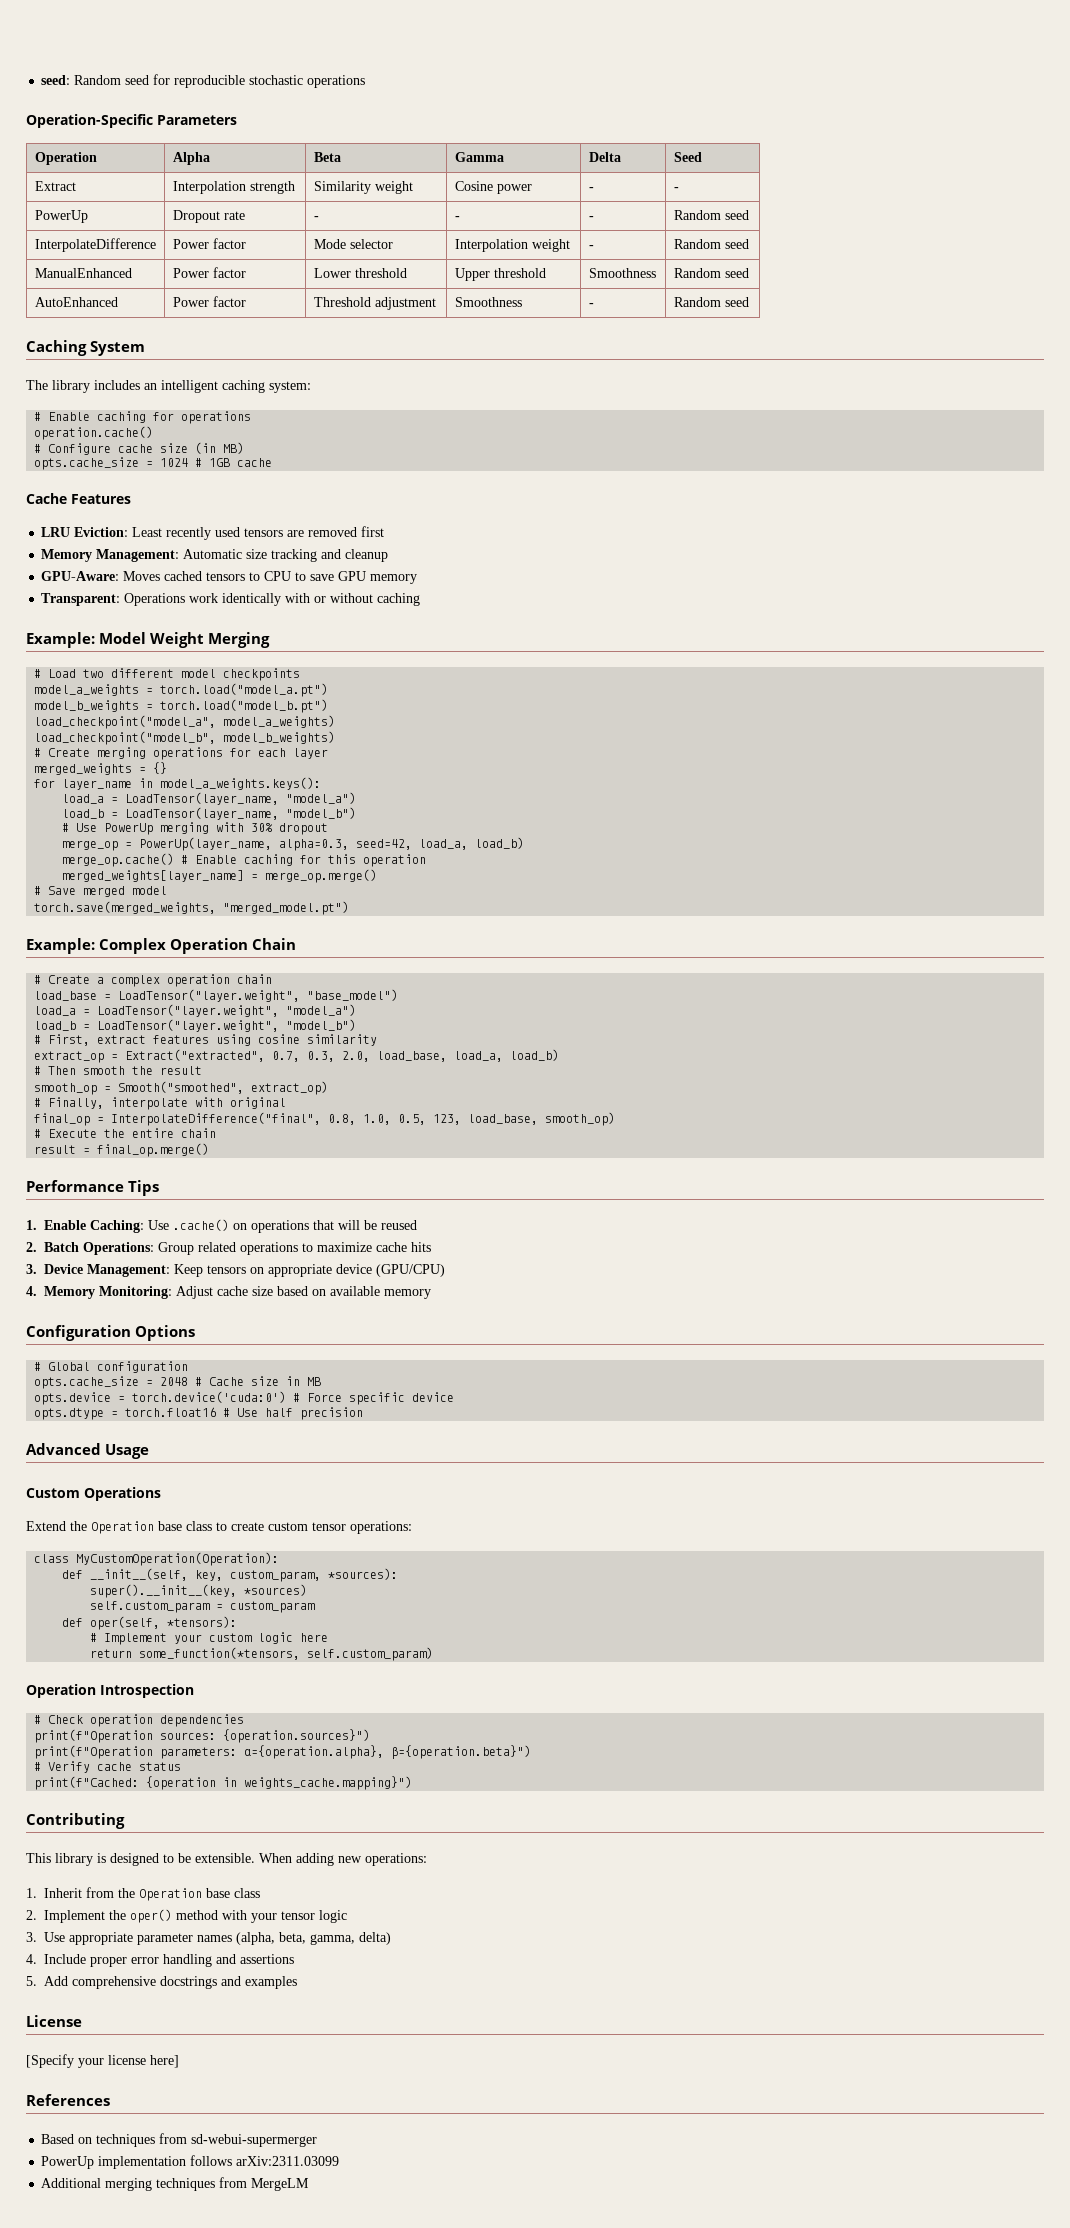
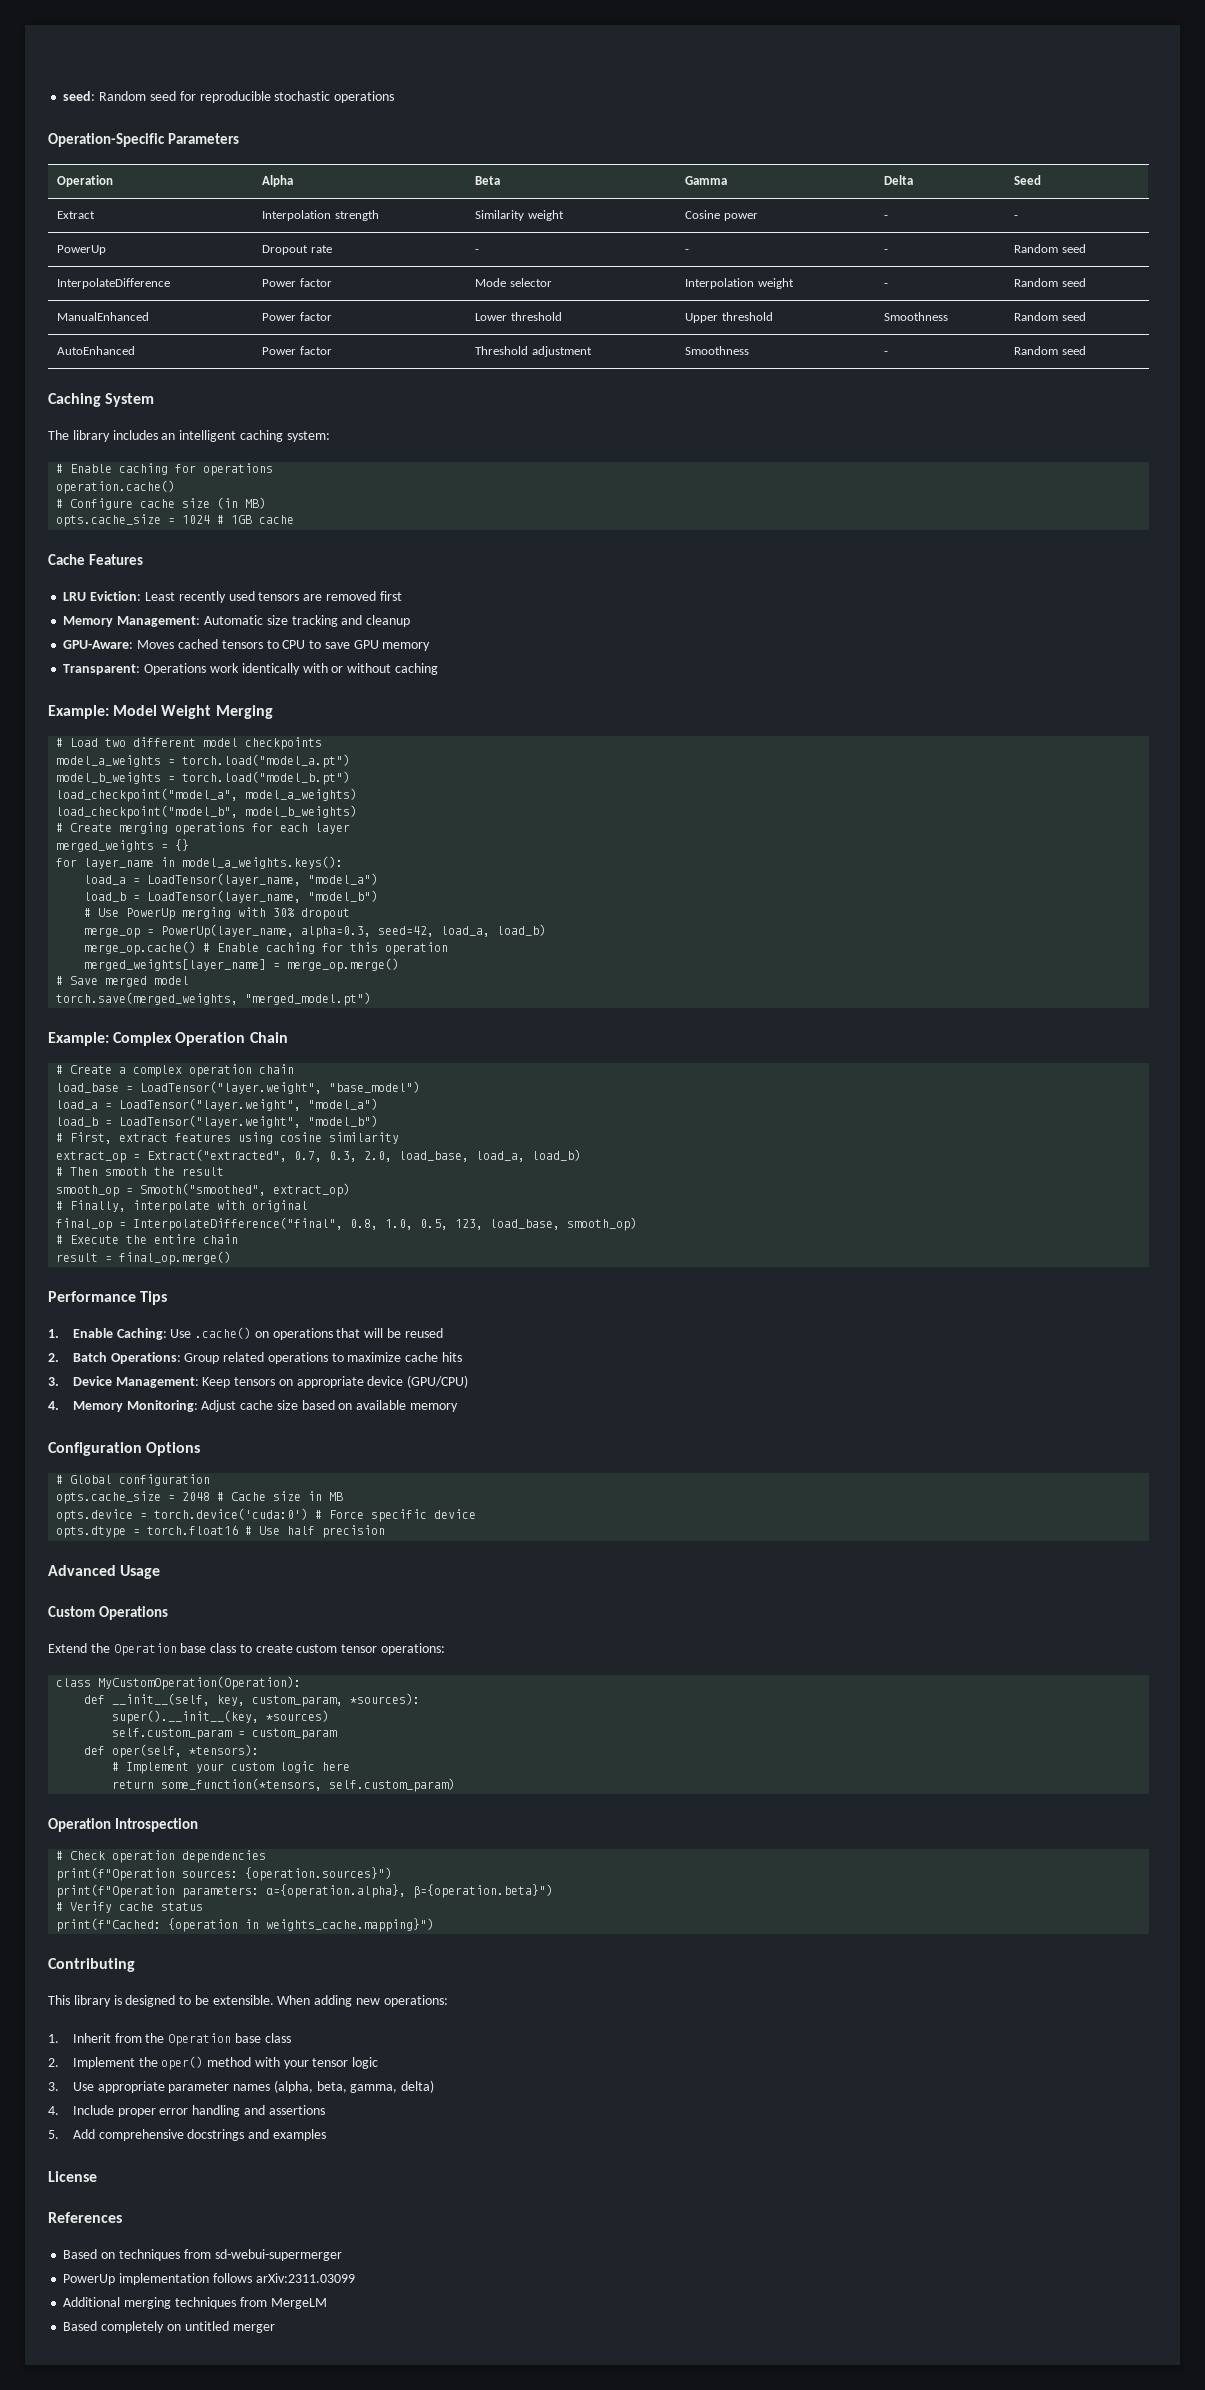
- [Specify your license here]
+ Based completely on untitled merger

